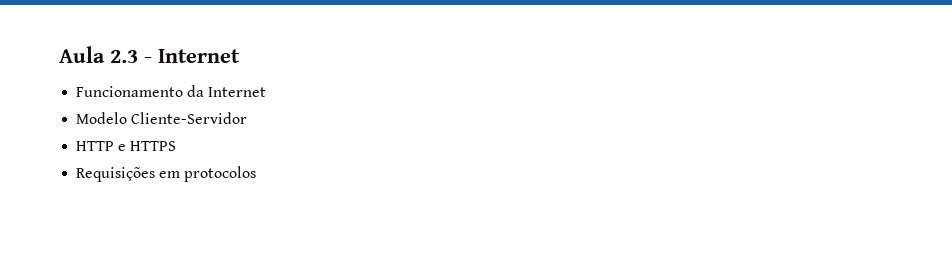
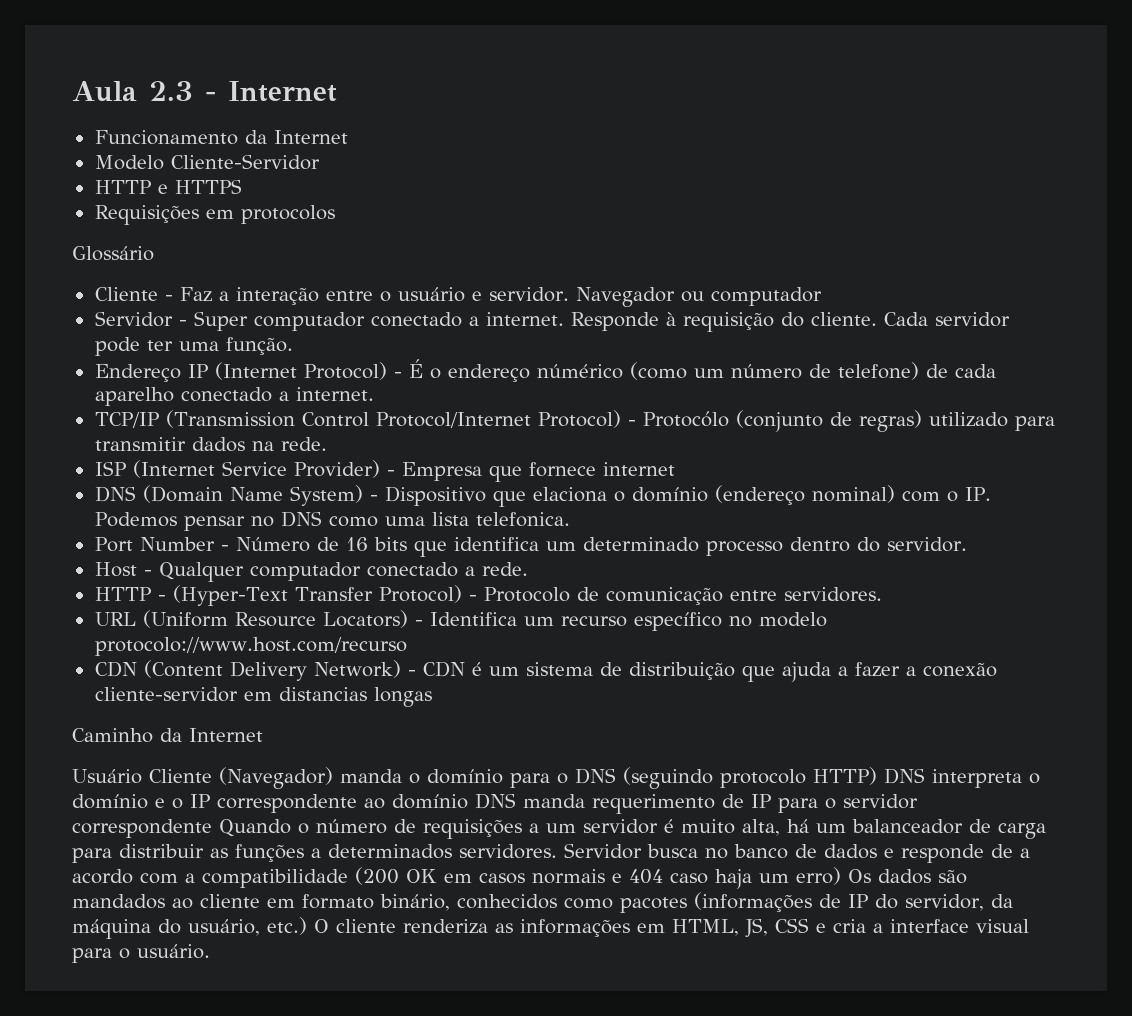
+ Glossário
+ Cliente - Faz a interação entre o usuário e servidor. Navegador ou computador
+ Servidor - Super computador conectado a internet. Responde à requisição do cliente. Cada servidor pode ter uma função.
+ Endereço IP (Internet Protocol) - É o endereço númérico (como um número de telefone) de cada aparelho conectado a internet.
+ TCP/IP (Transmission Control Protocol/Internet Protocol) - Protocólo (conjunto de regras) utilizado para transmitir dados na rede.
+ ISP (Internet Service Provider) - Empresa que fornece internet
+ DNS (Domain Name System) - Dispositivo que elaciona o domínio (endereço nominal) com o IP. Podemos pensar no DNS como uma lista telefonica.
+ Port Number - Número de 16 bits que identifica um determinado processo dentro do servidor.
+ Host - Qualquer computador conectado a rede.
+ HTTP - (Hyper-Text Transfer Protocol) - Protocolo de comunicação entre servidores.
+ URL (Uniform Resource Locators) - Identifica um recurso específico no modelo protocolo://www.host.com/recurso
+ CDN (Content Delivery Network) - CDN é um sistema de distribuição que ajuda a fazer a conexão cliente-servidor em distancias longas
+ Caminho da Internet
+ Usuário Cliente (Navegador) manda o domínio para o DNS (seguindo protocolo HTTP) DNS interpreta o domínio e o IP correspondente ao domínio DNS manda requerimento de IP para o servidor correspondente Quando o número de requisições a um servidor é muito alta, há um balanceador de carga para distribuir as funções a determinados servidores. Servidor busca no banco de dados e responde de a acordo com a compatibilidade (200 OK em casos normais e 404 caso haja um erro) Os dados são mandados ao cliente em formato binário, conhecidos como pacotes (informações de IP do servidor, da máquina do usuário, etc.) O cliente renderiza as informações em HTML, JS, CSS e cria a interface visual para o usuário.

